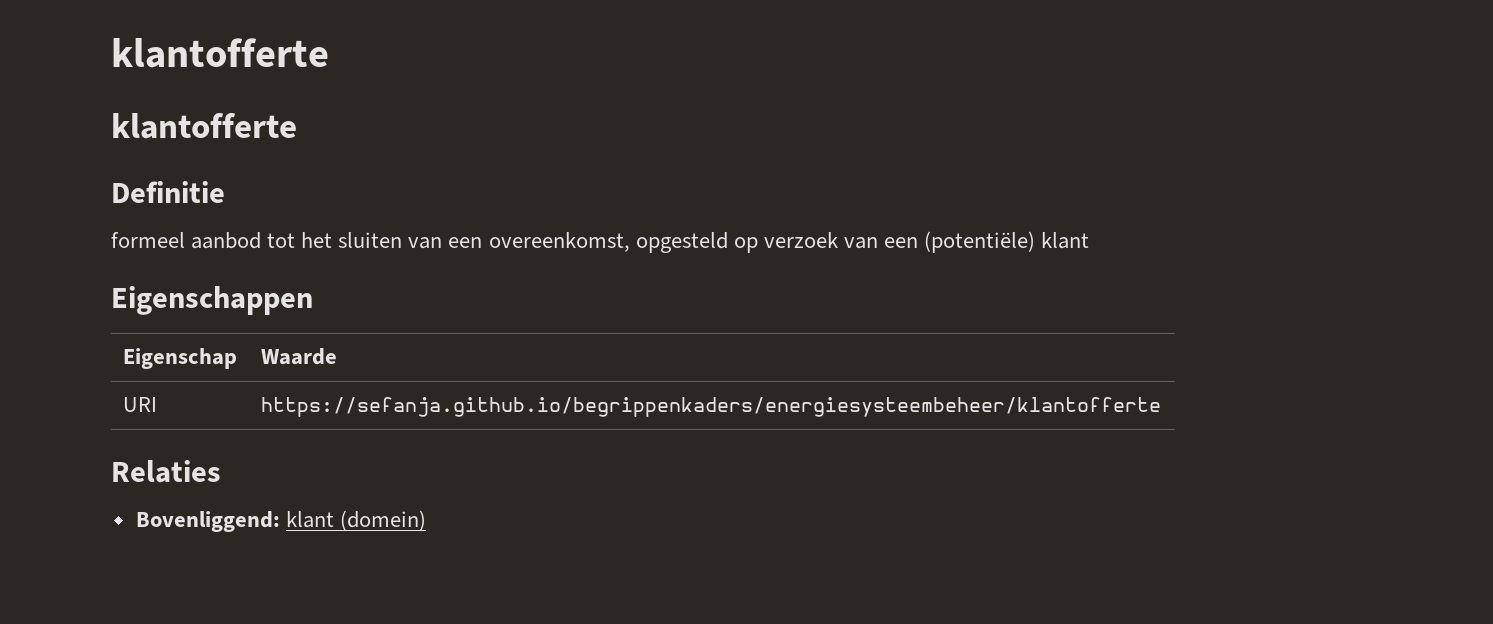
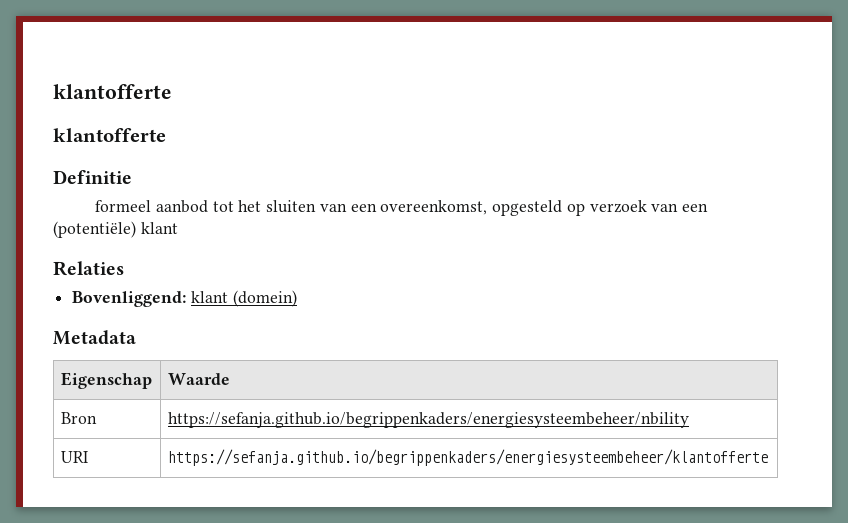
- Eigenschappen
+ Relaties
+ Bovenliggend: klant (domein)
+ Metadata
+ Bron | https://sefanja.github.io/begrippenkaders/energiesysteembeheer/nbility
- Relaties
- Bovenliggend: klant (domein)

